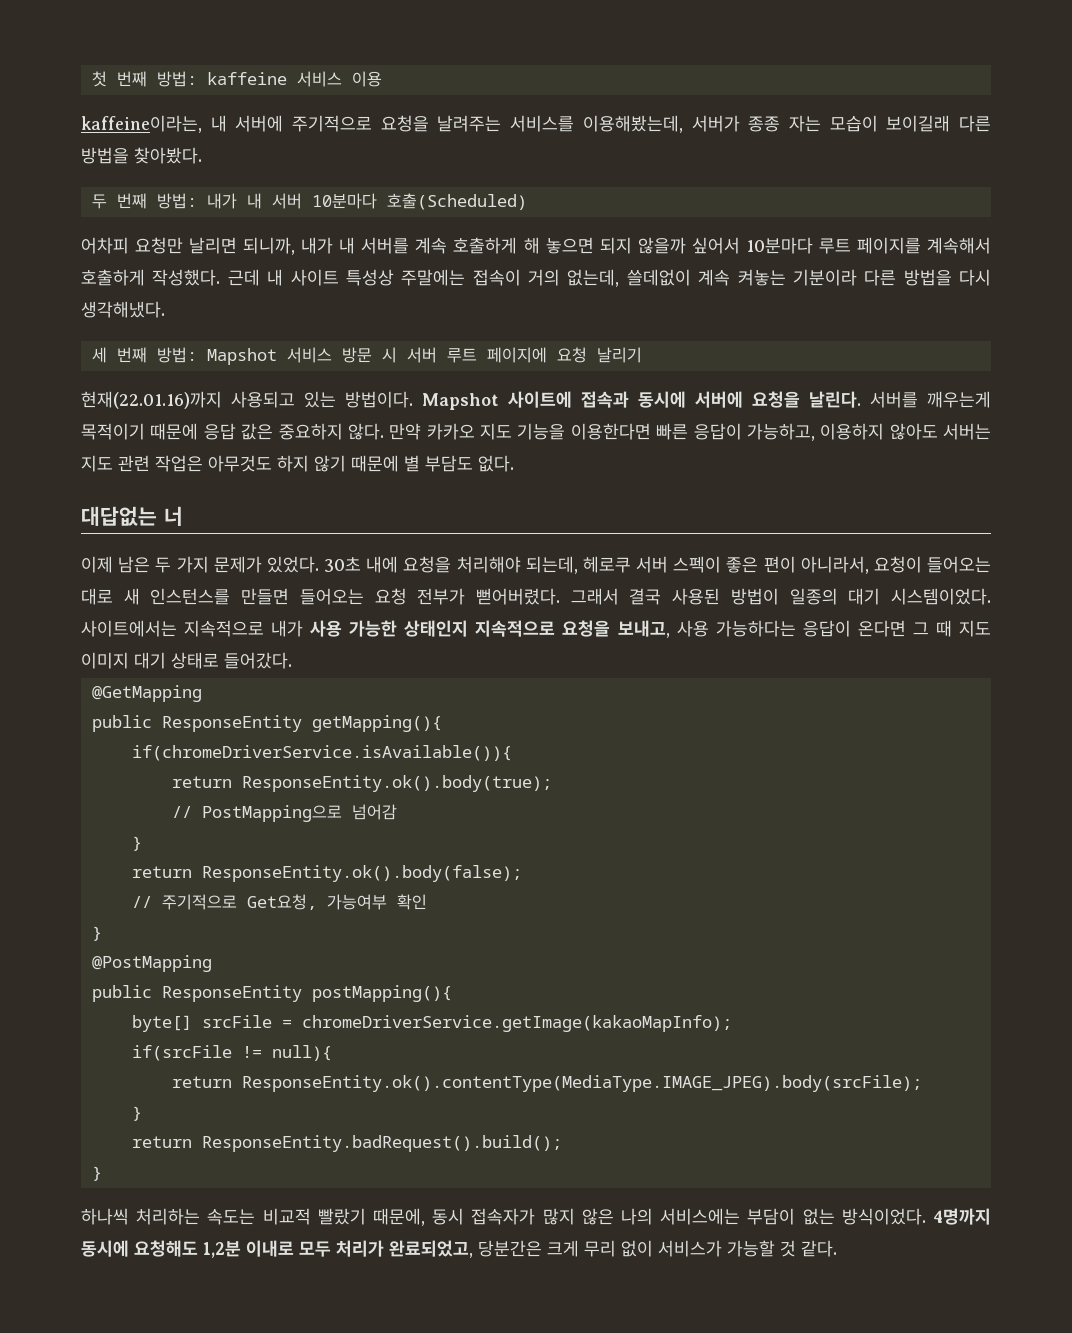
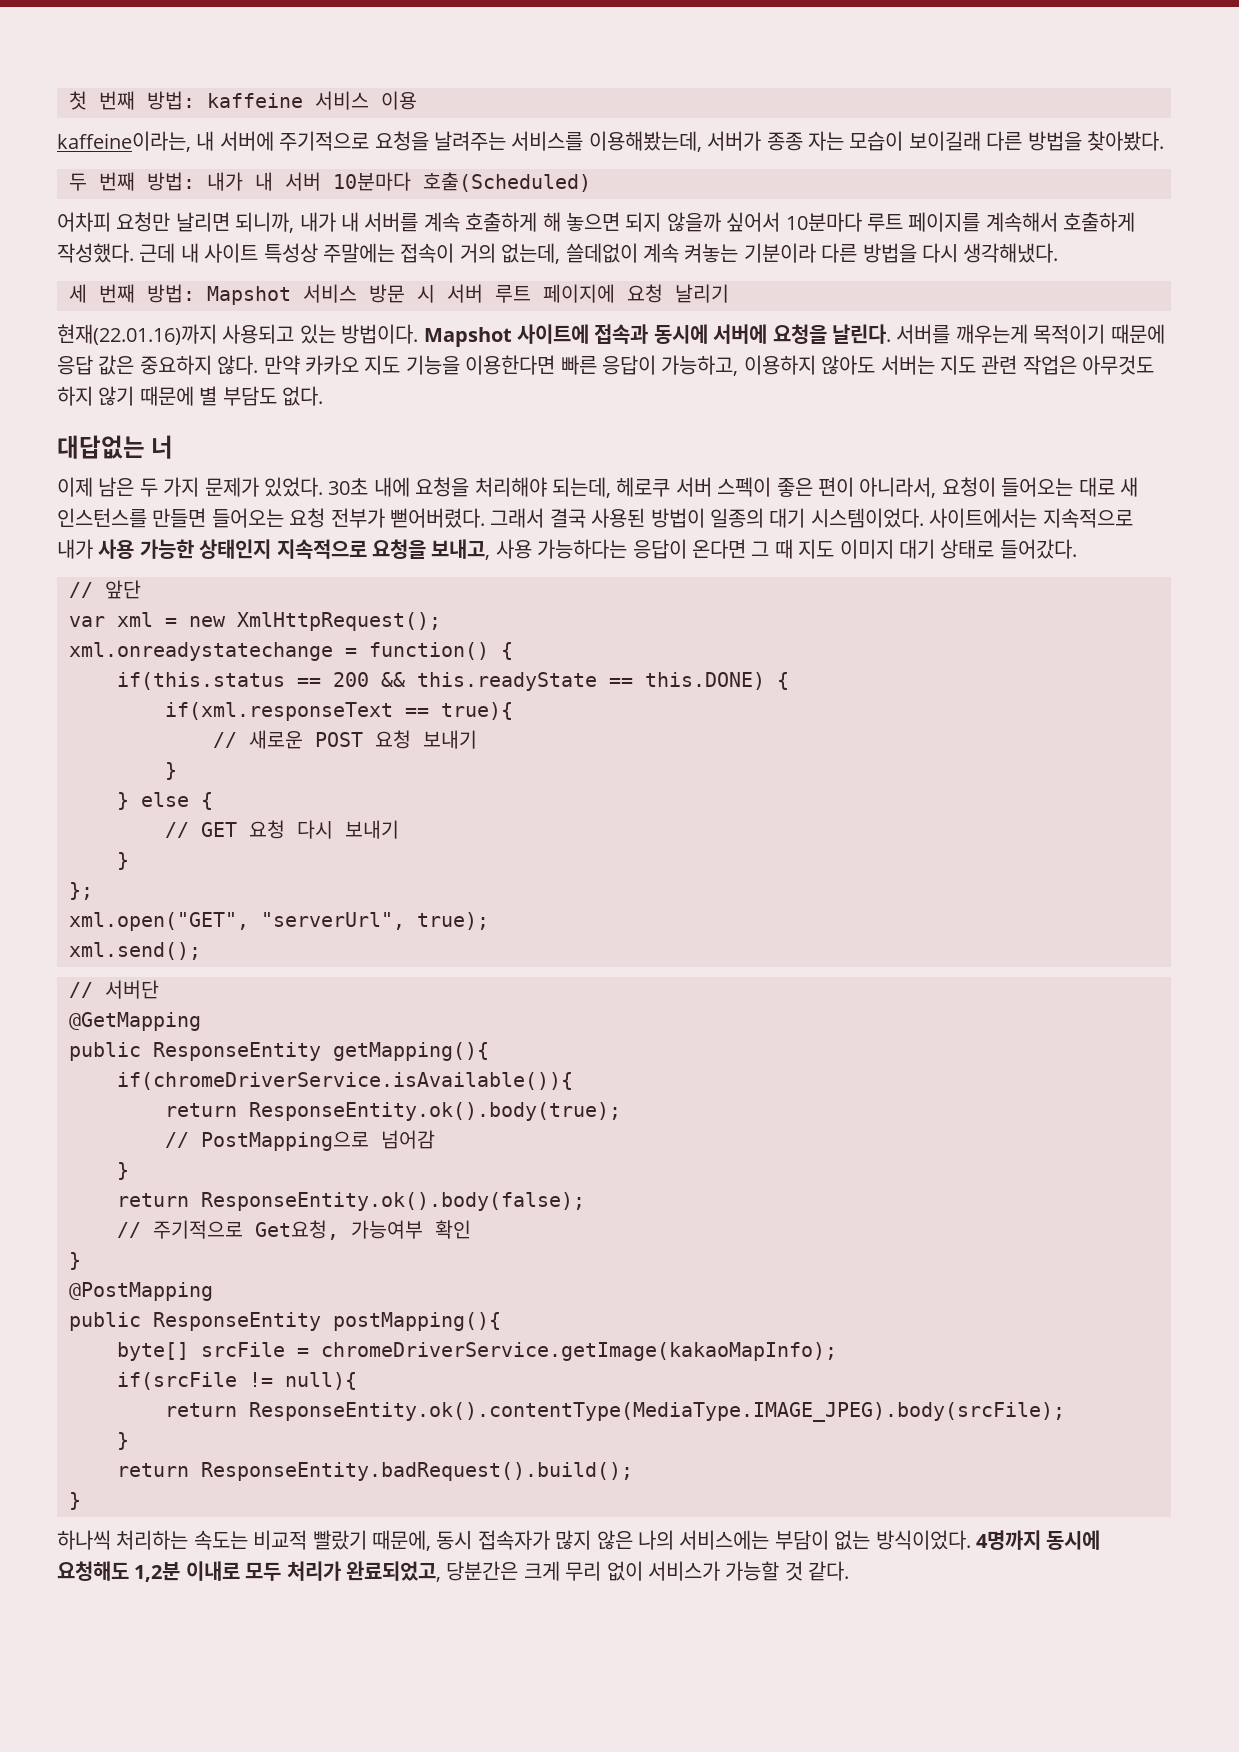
+ // 앞단
+ var xml = new XmlHttpRequest();
+ xml.onreadystatechange = function() {
+ if(this.status == 200 && this.readyState == this.DONE) {
+ if(xml.responseText == true){
+ // 새로운 POST 요청 보내기
+ }
+ } else {
+ // GET 요청 다시 보내기
+ }
+ };
+ xml.open("GET", "serverUrl", true);
+ xml.send();
+ // 서버단

